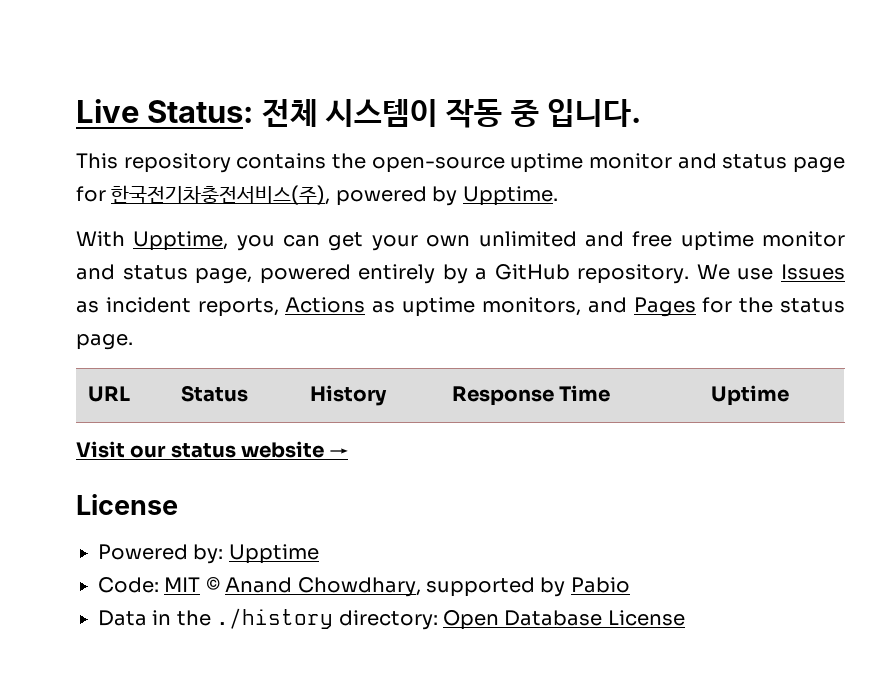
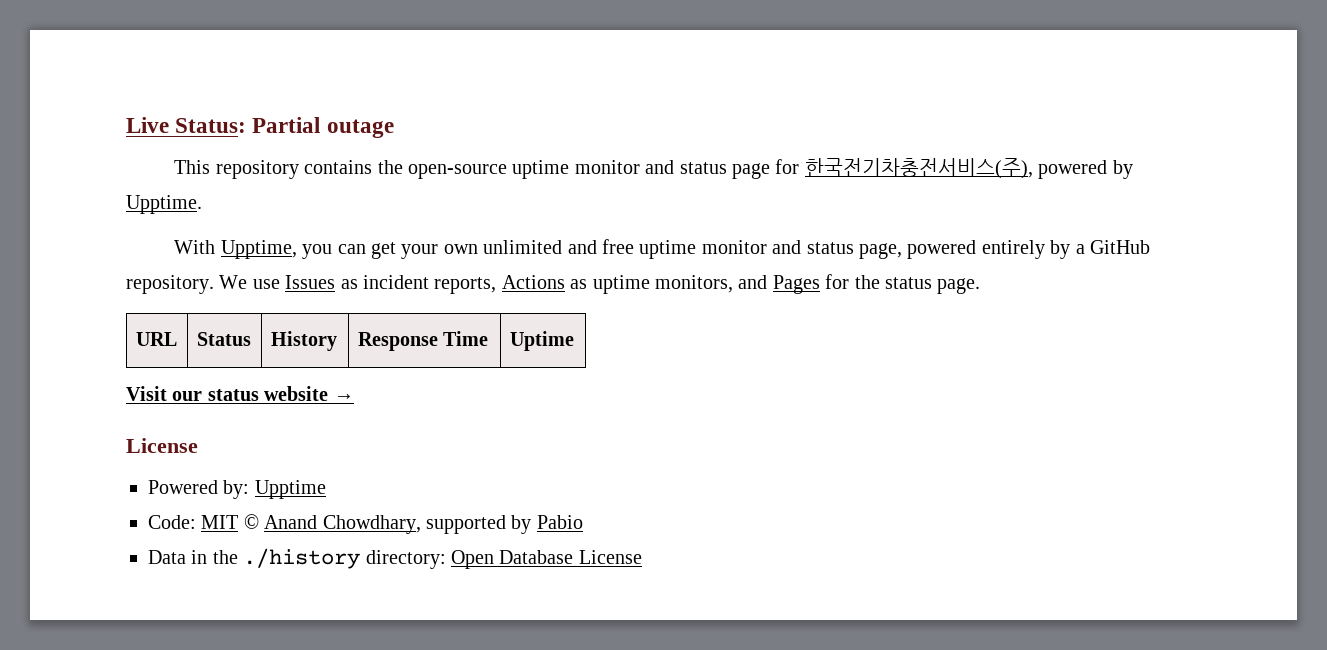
- Live Status: 전체 시스템이 작동 중 입니다.
+ Live Status: Partial outage

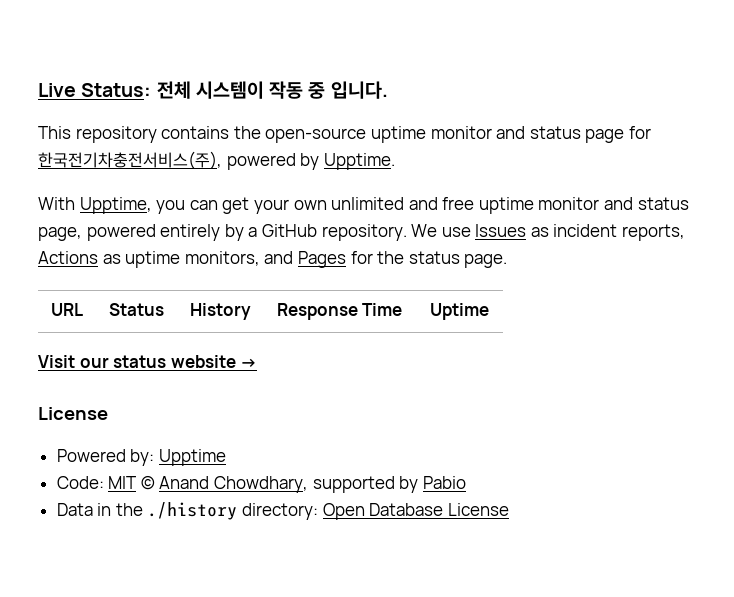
- Live Status: Partial outage
+ Live Status: 전체 시스템이 작동 중 입니다.

